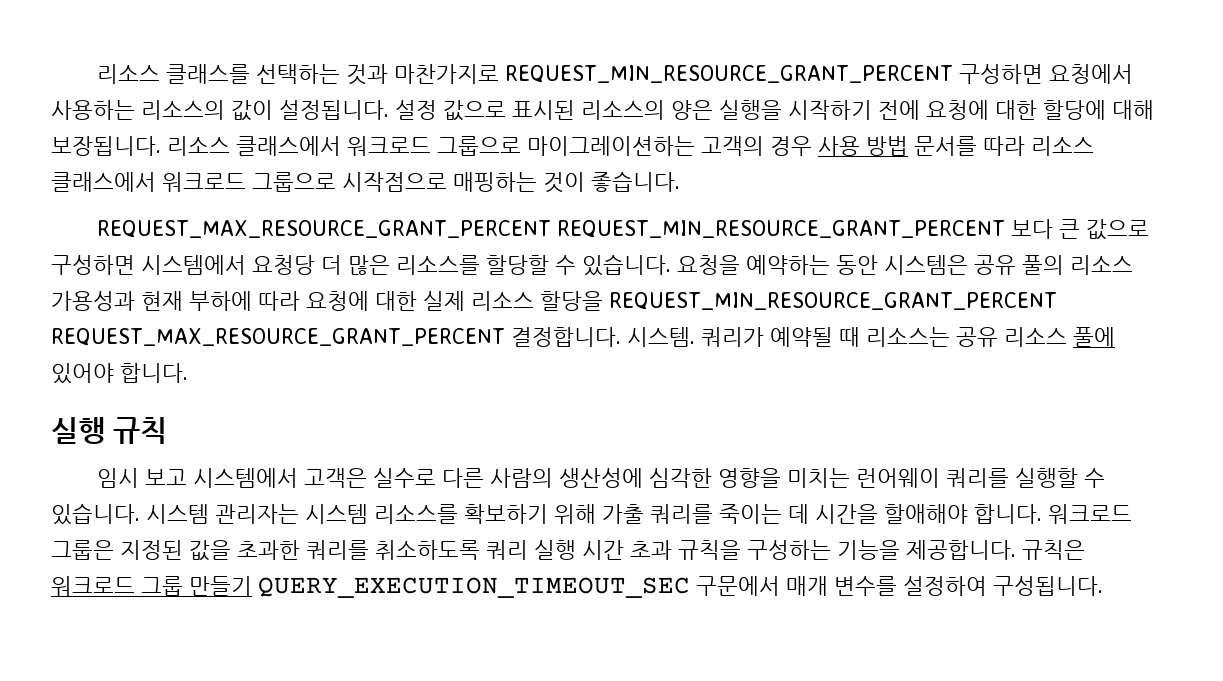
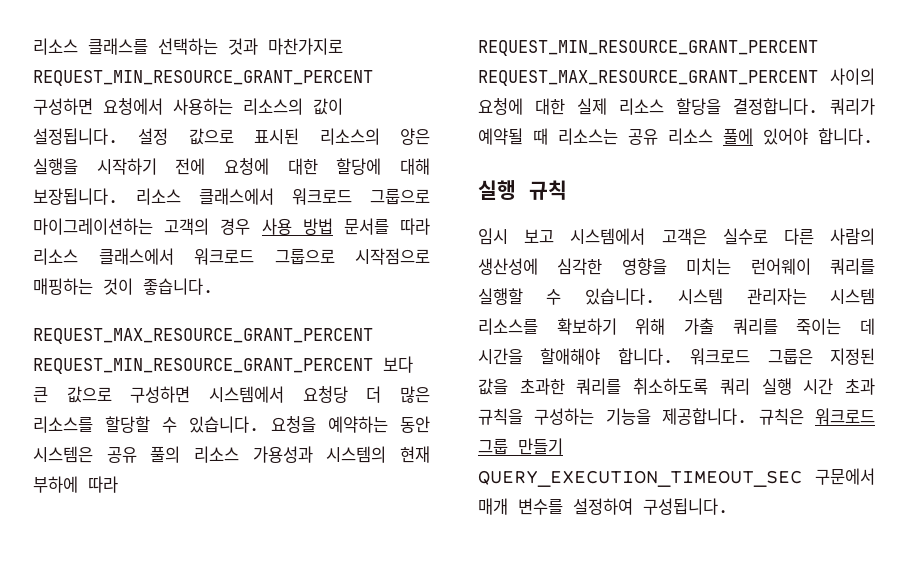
- 요청을 예약하는 동안 시스템은 공유 풀의 리소스 가용성과 현재 부하에 따라 요청에 대한 실제 리소스 할당을 REQUEST_MIN_RESOURCE_GRANT_PERCENT REQUEST_MAX_RESOURCE_GRANT_PERCENT 결정합니다. 시스템.
+ 요청을 예약하는 동안 시스템은 공유 풀의 리소스 가용성과 시스템의 현재 부하에 따라 REQUEST_MIN_RESOURCE_GRANT_PERCENT REQUEST_MAX_RESOURCE_GRANT_PERCENT 사이의 요청에 대한 실제 리소스 할당을 결정합니다.

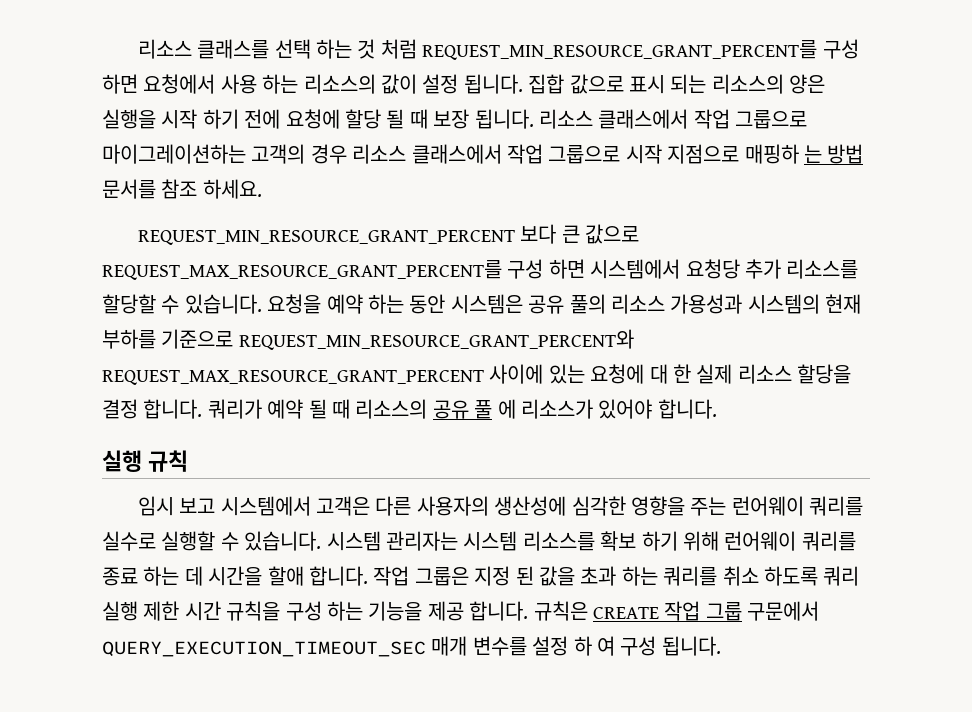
- 리소스 클래스를 선택하는 것과 마찬가지로 REQUEST_MIN_RESOURCE_GRANT_PERCENT 구성하면 요청에서 사용하는 리소스의 값이 설정됩니다. 설정 값으로 표시된 리소스의 양은 실행을 시작하기 전에 요청에 대한 할당에 대해 보장됩니다. 리소스 클래스에서 워크로드 그룹으로 마이그레이션하는 고객의 경우 사용 방법 문서를 따라 리소스 클래스에서 워크로드 그룹으로 시작점으로 매핑하는 것이 좋습니다.
- REQUEST_MAX_RESOURCE_GRANT_PERCENT REQUEST_MIN_RESOURCE_GRANT_PERCENT 보다 큰 값으로 구성하면 시스템에서 요청당 더 많은 리소스를 할당할 수 있습니다.
+ 리소스 클래스를 선택 하는 것 처럼 REQUEST_MIN_RESOURCE_GRANT_PERCENT를 구성 하면 요청에서 사용 하는 리소스의 값이 설정 됩니다. 집합 값으로 표시 되는 리소스의 양은 실행을 시작 하기 전에 요청에 할당 될 때 보장 됩니다. 리소스 클래스에서 작업 그룹으로 마이그레이션하는 고객의 경우 리소스 클래스에서 작업 그룹으로 시작 지점으로 매핑하 는 방법 문서를 참조 하세요.
+ REQUEST_MIN_RESOURCE_GRANT_PERCENT 보다 큰 값으로 REQUEST_MAX_RESOURCE_GRANT_PERCENT를 구성 하면 시스템에서 요청당 추가 리소스를 할당할 수 있습니다.
- 요청을 예약하는 동안 시스템은 공유 풀의 리소스 가용성과 시스템의 현재 부하에 따라 REQUEST_MIN_RESOURCE_GRANT_PERCENT REQUEST_MAX_RESOURCE_GRANT_PERCENT 사이의 요청에 대한 실제 리소스 할당을 결정합니다. 쿼리가 예약될 때 리소스는 공유 리소스 풀에 있어야 합니다.
+ 요청을 예약 하는 동안 시스템은 공유 풀의 리소스 가용성과 시스템의 현재 부하를 기준으로 REQUEST_MIN_RESOURCE_GRANT_PERCENT와 REQUEST_MAX_RESOURCE_GRANT_PERCENT 사이에 있는 요청에 대 한 실제 리소스 할당을 결정 합니다. 쿼리가 예약 될 때 리소스의 공유 풀 에 리소스가 있어야 합니다.
- 임시 보고 시스템에서 고객은 실수로 다른 사람의 생산성에 심각한 영향을 미치는 런어웨이 쿼리를 실행할 수 있습니다.
+ 임시 보고 시스템에서 고객은 다른 사용자의 생산성에 심각한 영향을 주는 런어웨이 쿼리를 실수로 실행할 수 있습니다.
- 시스템 관리자는 시스템 리소스를 확보하기 위해 가출 쿼리를 죽이는 데 시간을 할애해야 합니다. 워크로드 그룹은 지정된 값을 초과한 쿼리를 취소하도록 쿼리 실행 시간 초과 규칙을 구성하는 기능을 제공합니다. 규칙은 워크로드 그룹 만들기 QUERY_EXECUTION_TIMEOUT_SEC 구문에서 매개 변수를 설정하여 구성됩니다.
+ 시스템 관리자는 시스템 리소스를 확보 하기 위해 런어웨이 쿼리를 종료 하는 데 시간을 할애 합니다. 작업 그룹은 지정 된 값을 초과 하는 쿼리를 취소 하도록 쿼리 실행 제한 시간 규칙을 구성 하는 기능을 제공 합니다. 규칙은 CREATE 작업 그룹 구문에서 QUERY_EXECUTION_TIMEOUT_SEC 매개 변수를 설정 하 여 구성 됩니다.

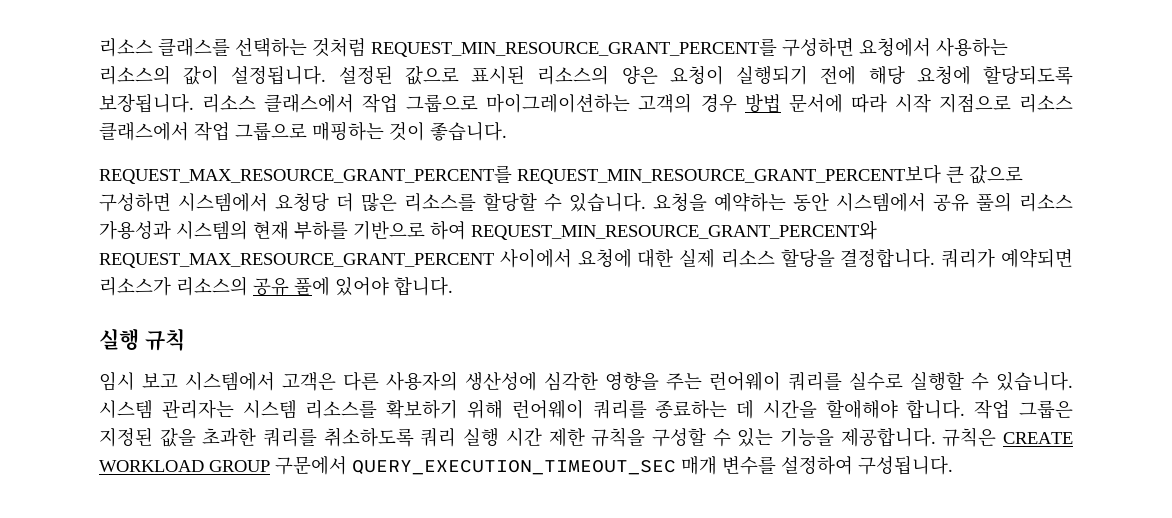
- 리소스 클래스를 선택 하는 것 처럼 REQUEST_MIN_RESOURCE_GRANT_PERCENT를 구성 하면 요청에서 사용 하는 리소스의 값이 설정 됩니다. 집합 값으로 표시 되는 리소스의 양은 실행을 시작 하기 전에 요청에 할당 될 때 보장 됩니다.
+ 리소스 클래스를 선택하는 것처럼 REQUEST_MIN_RESOURCE_GRANT_PERCENT를 구성하면 요청에서 사용하는 리소스의 값이 설정됩니다. 설정된 값으로 표시된 리소스의 양은 요청이 실행되기 전에 해당 요청에 할당되도록 보장됩니다.
- 리소스 클래스에서 작업 그룹으로 마이그레이션하는 고객의 경우 리소스 클래스에서 작업 그룹으로 시작 지점으로 매핑하 는 방법 문서를 참조 하세요.
- REQUEST_MIN_RESOURCE_GRANT_PERCENT 보다 큰 값으로 REQUEST_MAX_RESOURCE_GRANT_PERCENT를 구성 하면 시스템에서 요청당 추가 리소스를 할당할 수 있습니다.
+ 리소스 클래스에서 작업 그룹으로 마이그레이션하는 고객의 경우 방법 문서에 따라 시작 지점으로 리소스 클래스에서 작업 그룹으로 매핑하는 것이 좋습니다.
+ REQUEST_MAX_RESOURCE_GRANT_PERCENT를 REQUEST_MIN_RESOURCE_GRANT_PERCENT보다 큰 값으로 구성하면 시스템에서 요청당 더 많은 리소스를 할당할 수 있습니다.
- 요청을 예약 하는 동안 시스템은 공유 풀의 리소스 가용성과 시스템의 현재 부하를 기준으로 REQUEST_MIN_RESOURCE_GRANT_PERCENT와 REQUEST_MAX_RESOURCE_GRANT_PERCENT 사이에 있는 요청에 대 한 실제 리소스 할당을 결정 합니다. 쿼리가 예약 될 때 리소스의 공유 풀 에 리소스가 있어야 합니다.
+ 요청을 예약하는 동안 시스템에서 공유 풀의 리소스 가용성과 시스템의 현재 부하를 기반으로 하여 REQUEST_MIN_RESOURCE_GRANT_PERCENT와 REQUEST_MAX_RESOURCE_GRANT_PERCENT 사이에서 요청에 대한 실제 리소스 할당을 결정합니다. 쿼리가 예약되면 리소스가 리소스의 공유 풀에 있어야 합니다.
- 시스템 관리자는 시스템 리소스를 확보 하기 위해 런어웨이 쿼리를 종료 하는 데 시간을 할애 합니다.
+ 시스템 관리자는 시스템 리소스를 확보하기 위해 런어웨이 쿼리를 종료하는 데 시간을 할애해야 합니다.
- 작업 그룹은 지정 된 값을 초과 하는 쿼리를 취소 하도록 쿼리 실행 제한 시간 규칙을 구성 하는 기능을 제공 합니다. 규칙은 CREATE 작업 그룹 구문에서 QUERY_EXECUTION_TIMEOUT_SEC 매개 변수를 설정 하 여 구성 됩니다.
+ 작업 그룹은 지정된 값을 초과한 쿼리를 취소하도록 쿼리 실행 시간 제한 규칙을 구성할 수 있는 기능을 제공합니다. 규칙은 CREATE WORKLOAD GROUP 구문에서 QUERY_EXECUTION_TIMEOUT_SEC 매개 변수를 설정하여 구성됩니다.

